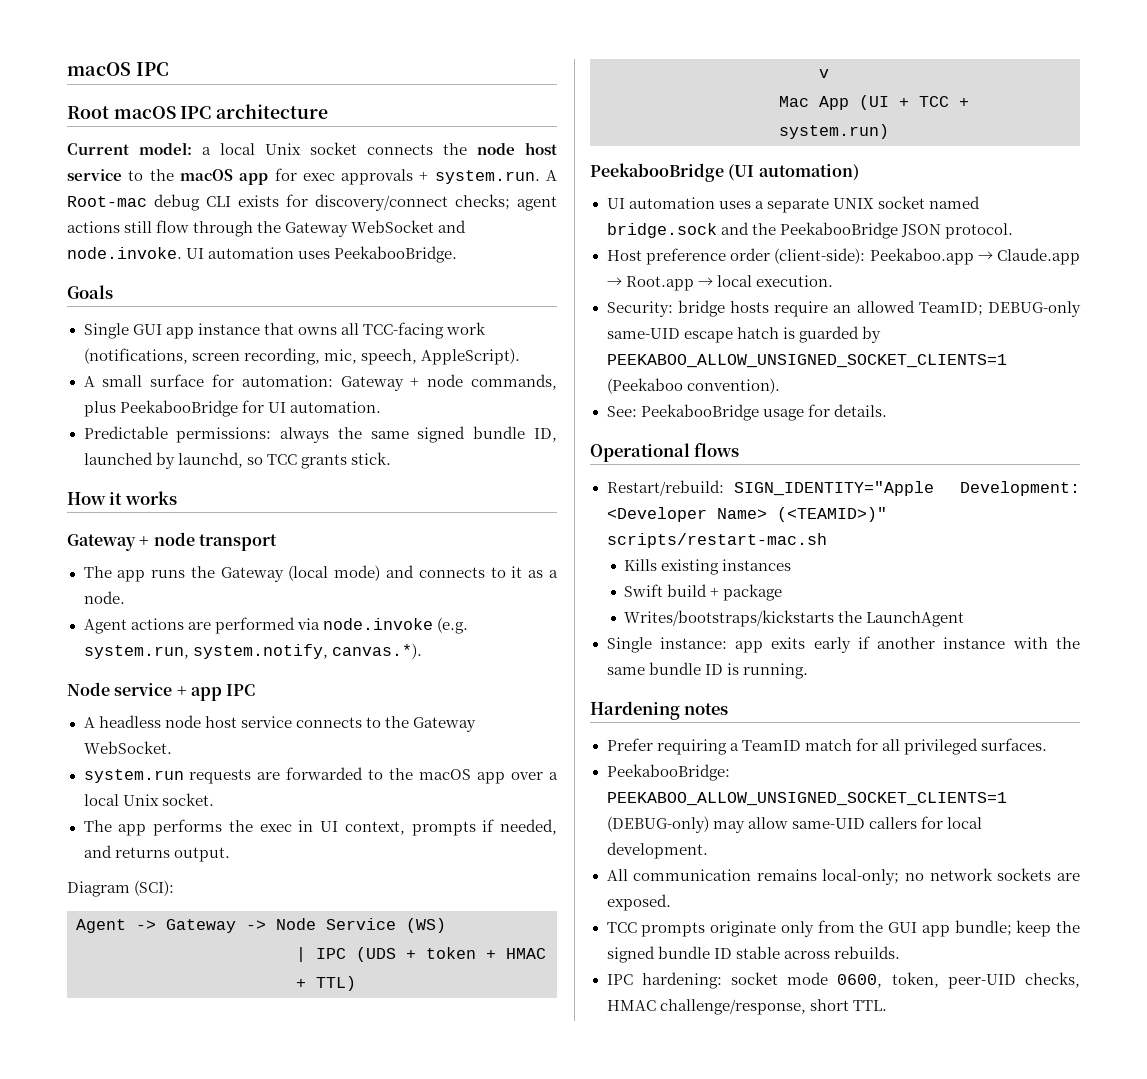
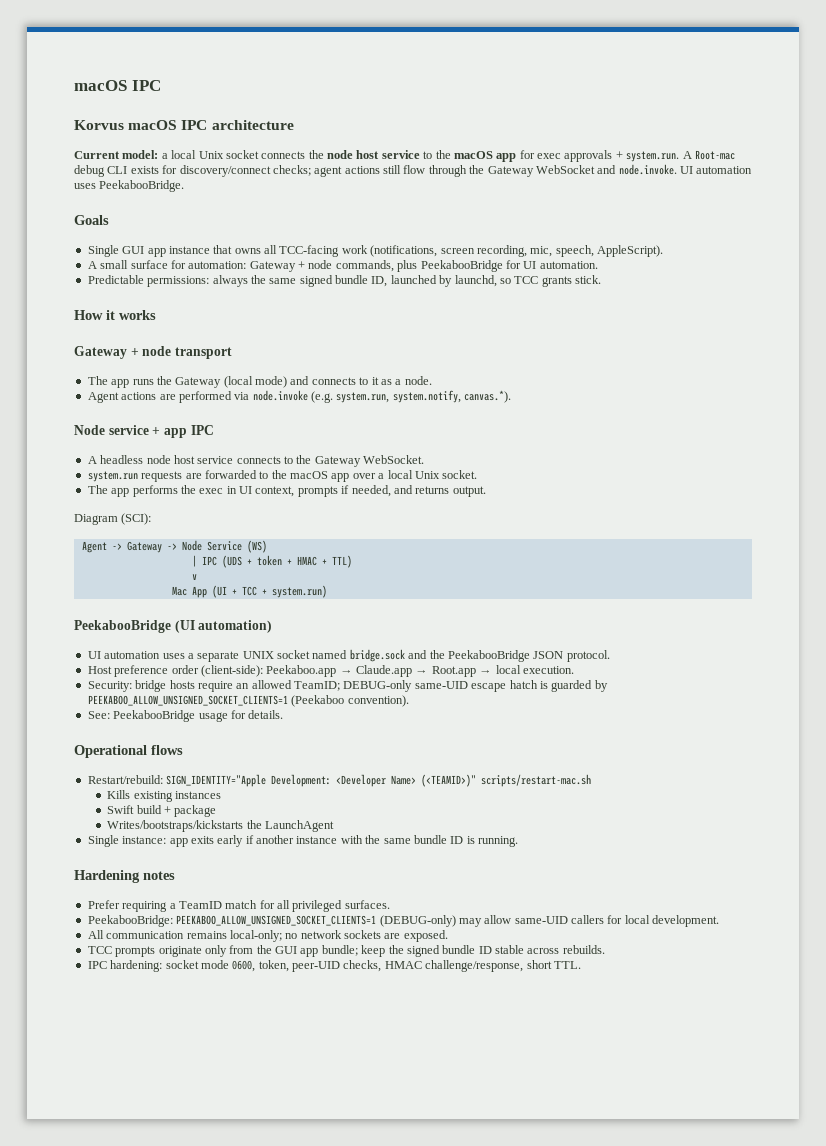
- Root macOS IPC architecture
+ Korvus macOS IPC architecture

